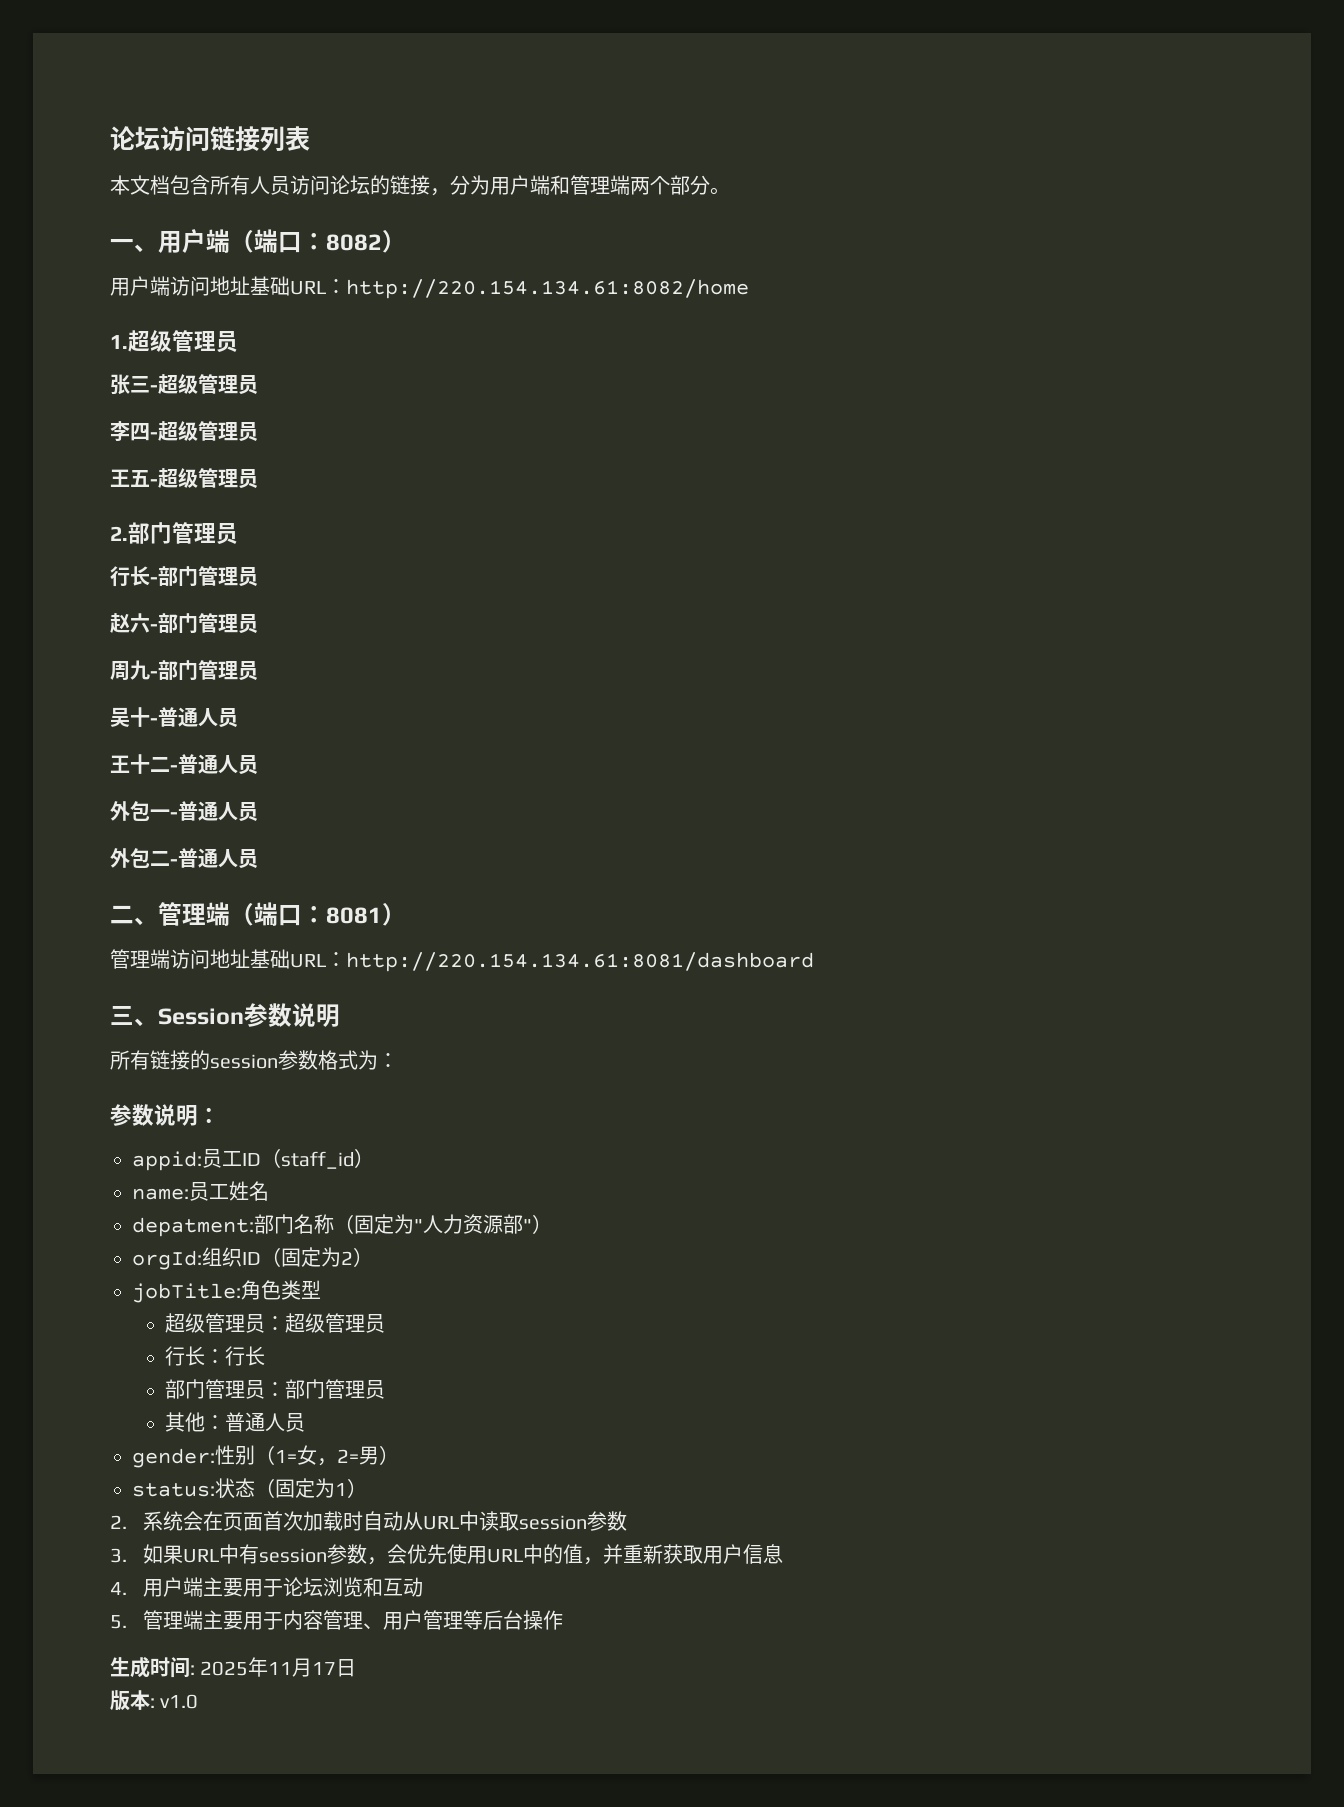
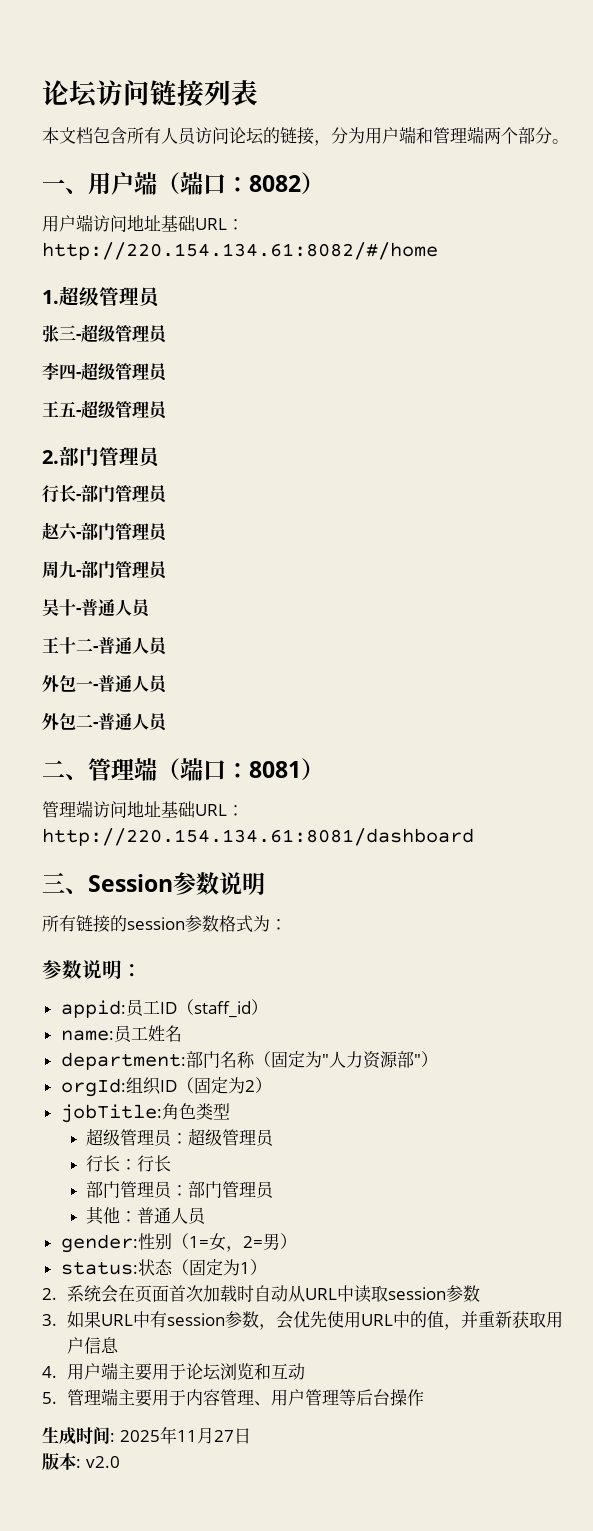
- 用户端访问地址基础URL：http://220.154.134.61:8082/home
+ 用户端访问地址基础URL：http://220.154.134.61:8082/#/home
- depatment:部门名称（固定为"人力资源部"）
+ department:部门名称（固定为"人力资源部"）
- 生成时间: 2025年11月17日
+ 生成时间: 2025年11月27日
- 版本: v1.0
+ 版本: v2.0

